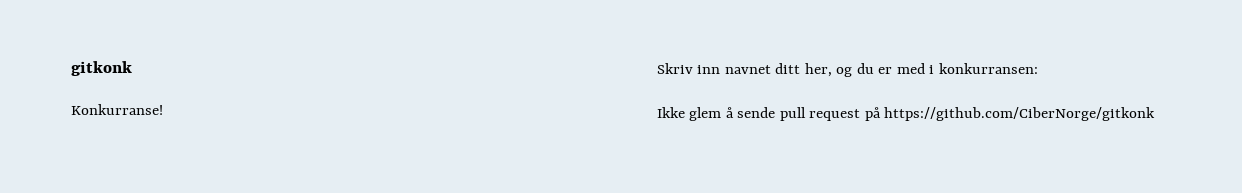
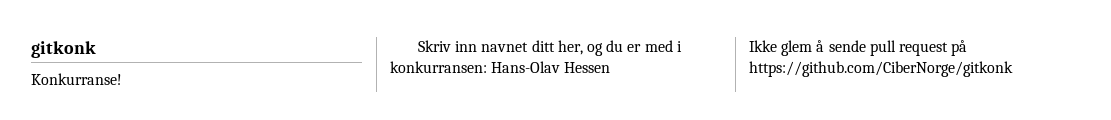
- Skriv inn navnet ditt her, og du er med i konkurransen:
+ Skriv inn navnet ditt her, og du er med i konkurransen: Hans-Olav Hessen

